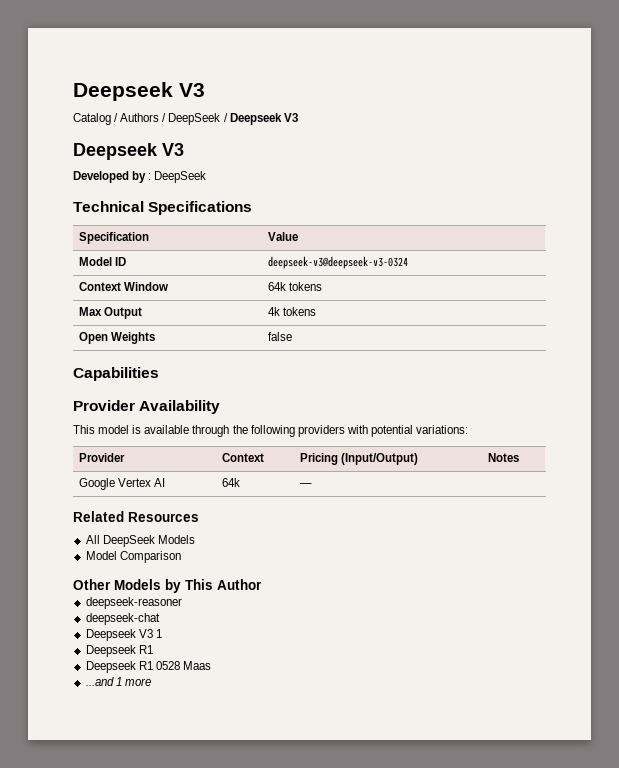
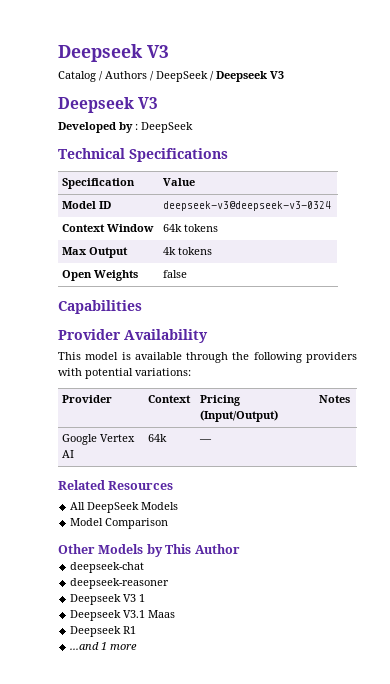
+ deepseek-chat
- deepseek-chat
  Deepseek V3 1
+ Deepseek V3.1 Maas
  Deepseek R1
- Deepseek R1 0528 Maas

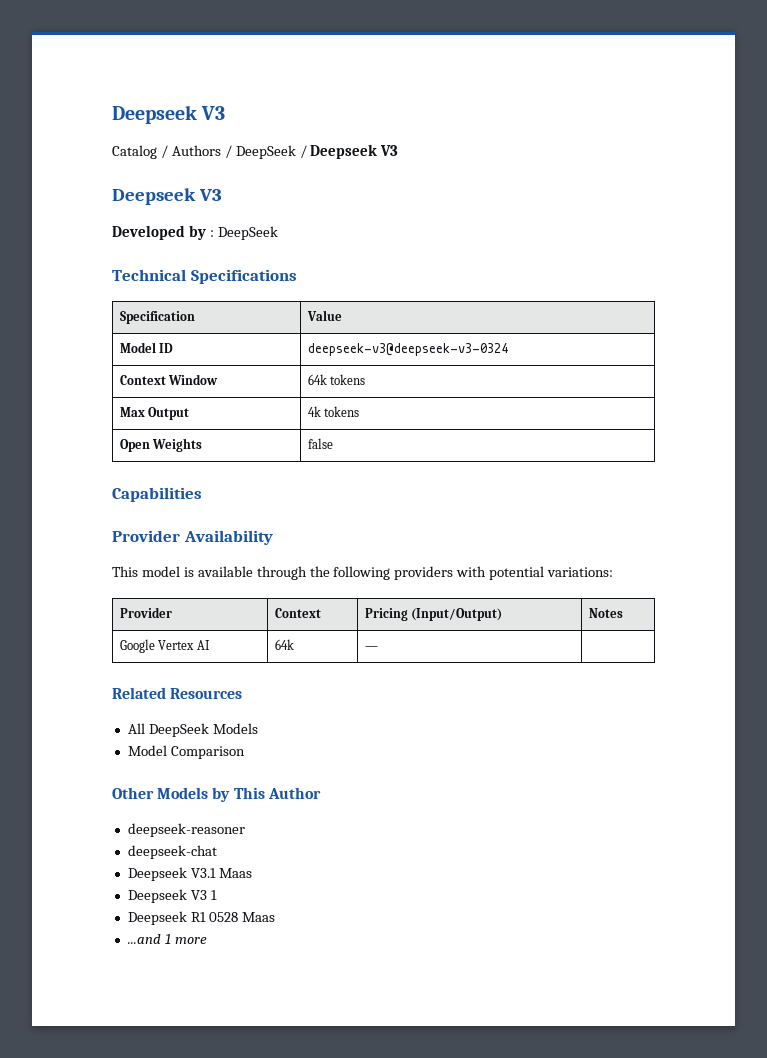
+ deepseek-reasoner
- deepseek-reasoner
+ Deepseek V3.1 Maas
- Deepseek V3.1 Maas
- Deepseek R1
+ Deepseek R1 0528 Maas

